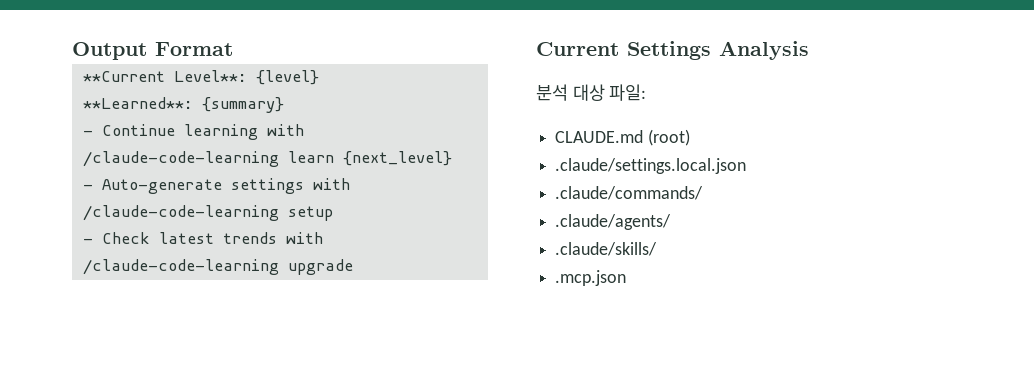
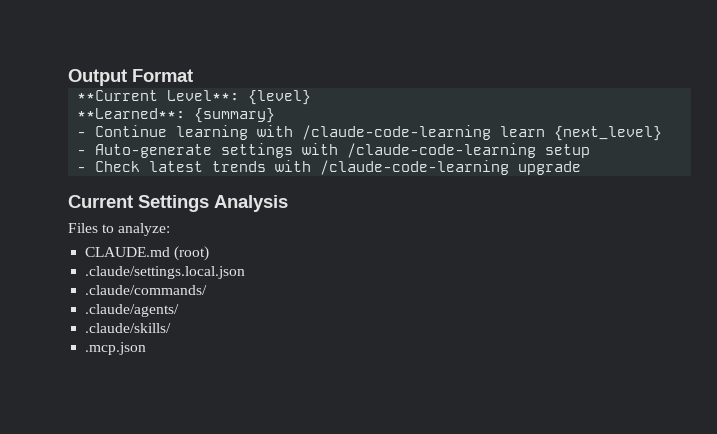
- 분석 대상 파일:
+ Files to analyze:

